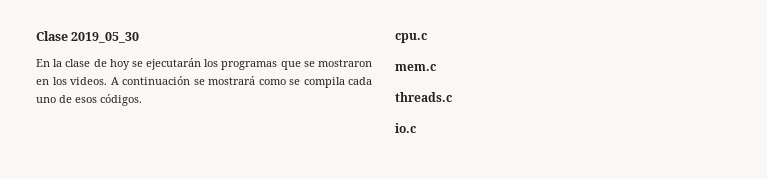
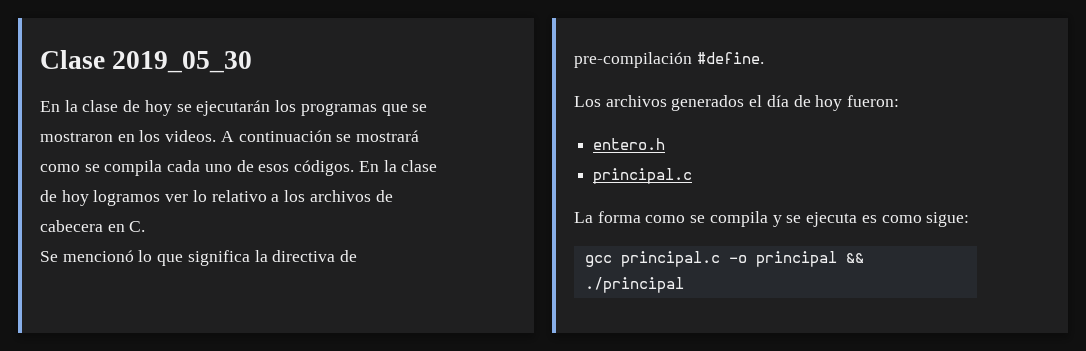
- A continuación se mostrará como se compila cada uno de esos códigos.
- cpu.c
- mem.c
- threads.c
- io.c
+ A continuación se mostrará como se compila cada uno de esos códigos. En la clase de hoy logramos ver lo relativo a los archivos de cabecera en C.
+ Se mencionó lo que significa la directiva de pre-compilación #define.
+ Los archivos generados el día de hoy fueron:
+ entero.h
+ principal.c
+ La forma como se compila y se ejecuta es como sigue:
+ gcc principal.c -o principal && ./principal

